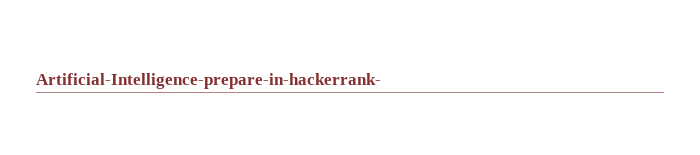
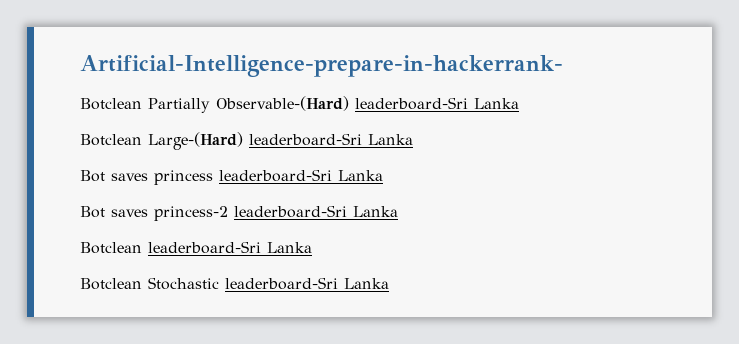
+ Botclean Partially Observable-(Hard) leaderboard-Sri Lanka
+ Botclean Large-(Hard) leaderboard-Sri Lanka
+ Bot saves princess leaderboard-Sri Lanka
+ Bot saves princess-2 leaderboard-Sri Lanka
+ Botclean leaderboard-Sri Lanka
+ Botclean Stochastic leaderboard-Sri Lanka

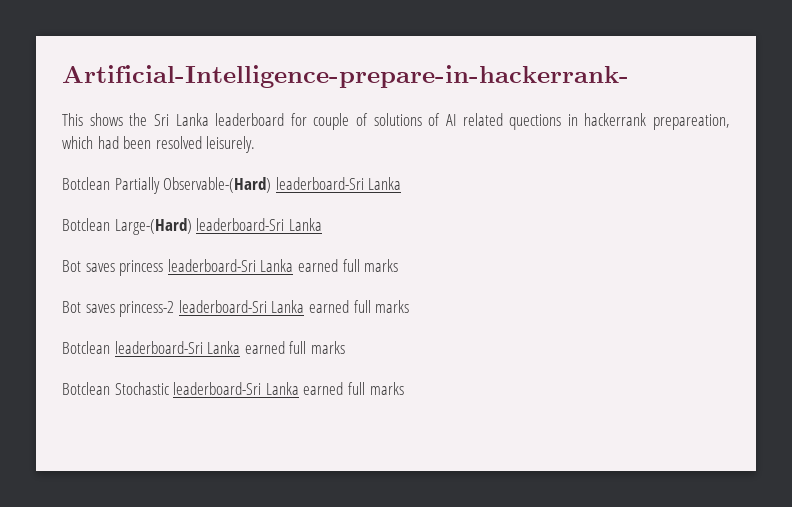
+ This shows the Sri Lanka leaderboard for couple of solutions of AI related quections in hackerrank prepareation, which had been resolved leisurely.
- Bot saves princess leaderboard-Sri Lanka
+ Bot saves princess leaderboard-Sri Lanka earned full marks
- Bot saves princess-2 leaderboard-Sri Lanka
+ Bot saves princess-2 leaderboard-Sri Lanka earned full marks
- Botclean leaderboard-Sri Lanka
+ Botclean leaderboard-Sri Lanka earned full marks
- Botclean Stochastic leaderboard-Sri Lanka
+ Botclean Stochastic leaderboard-Sri Lanka earned full marks

